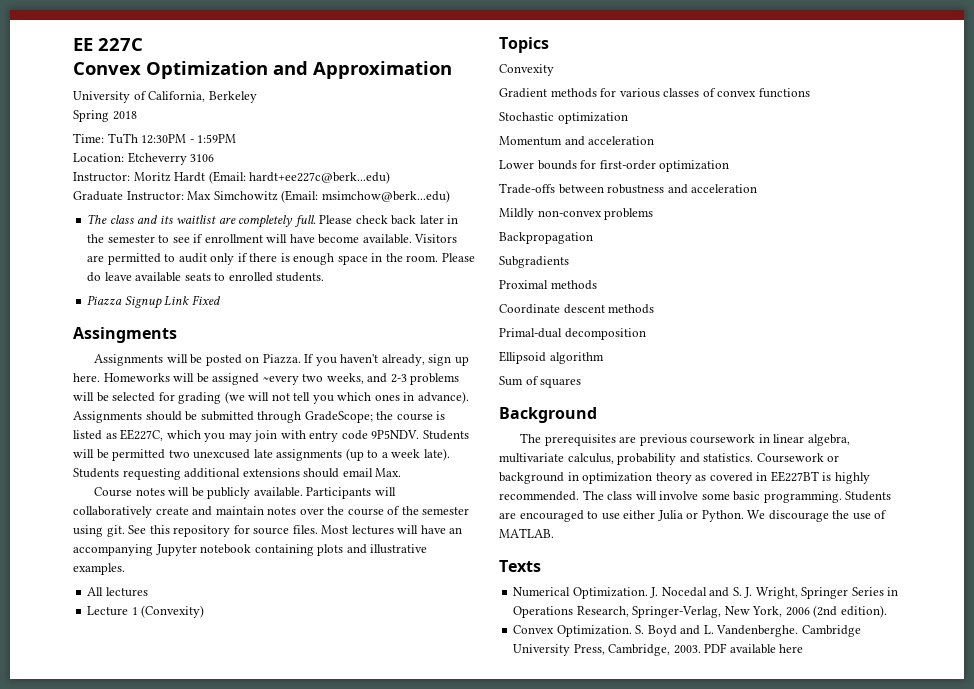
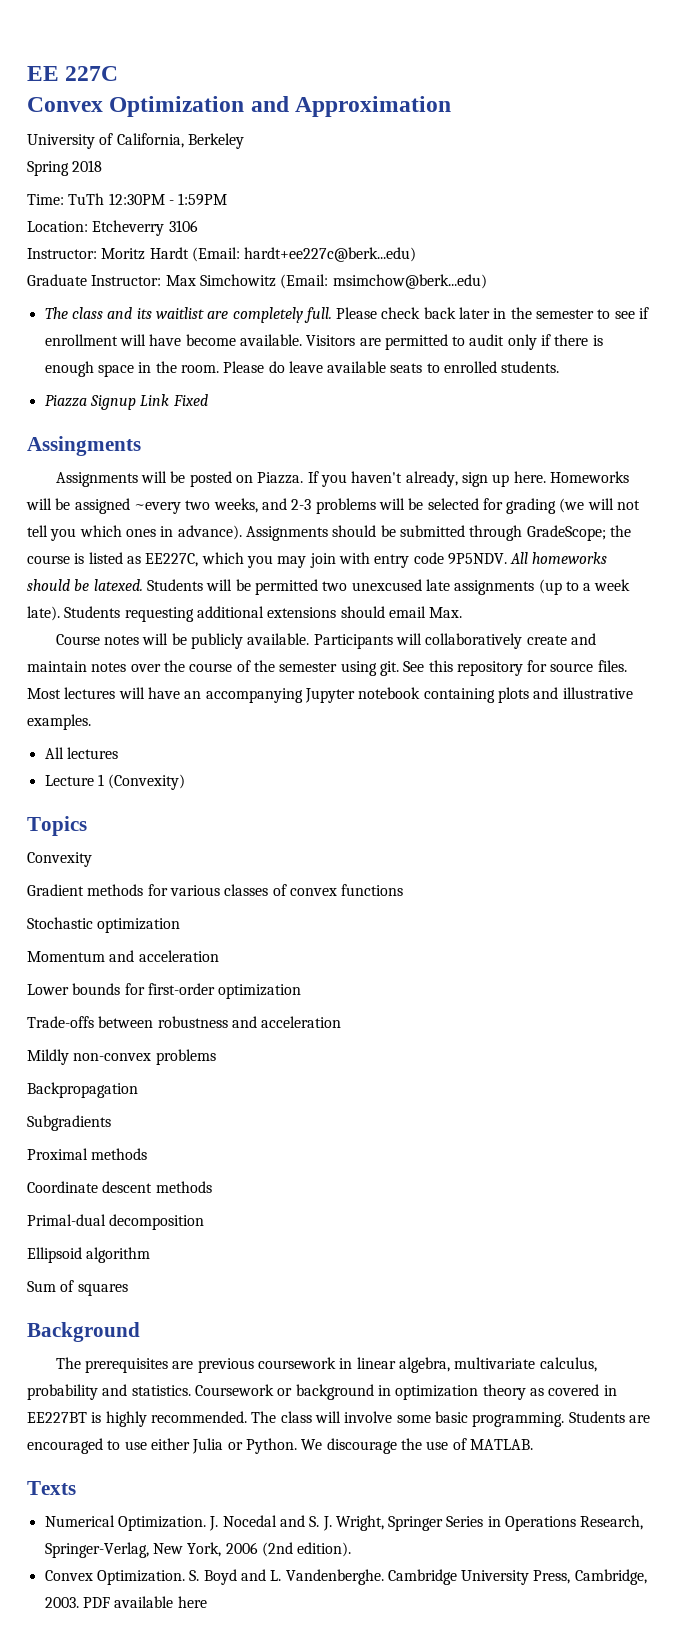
+ All homeworks should be latexed.

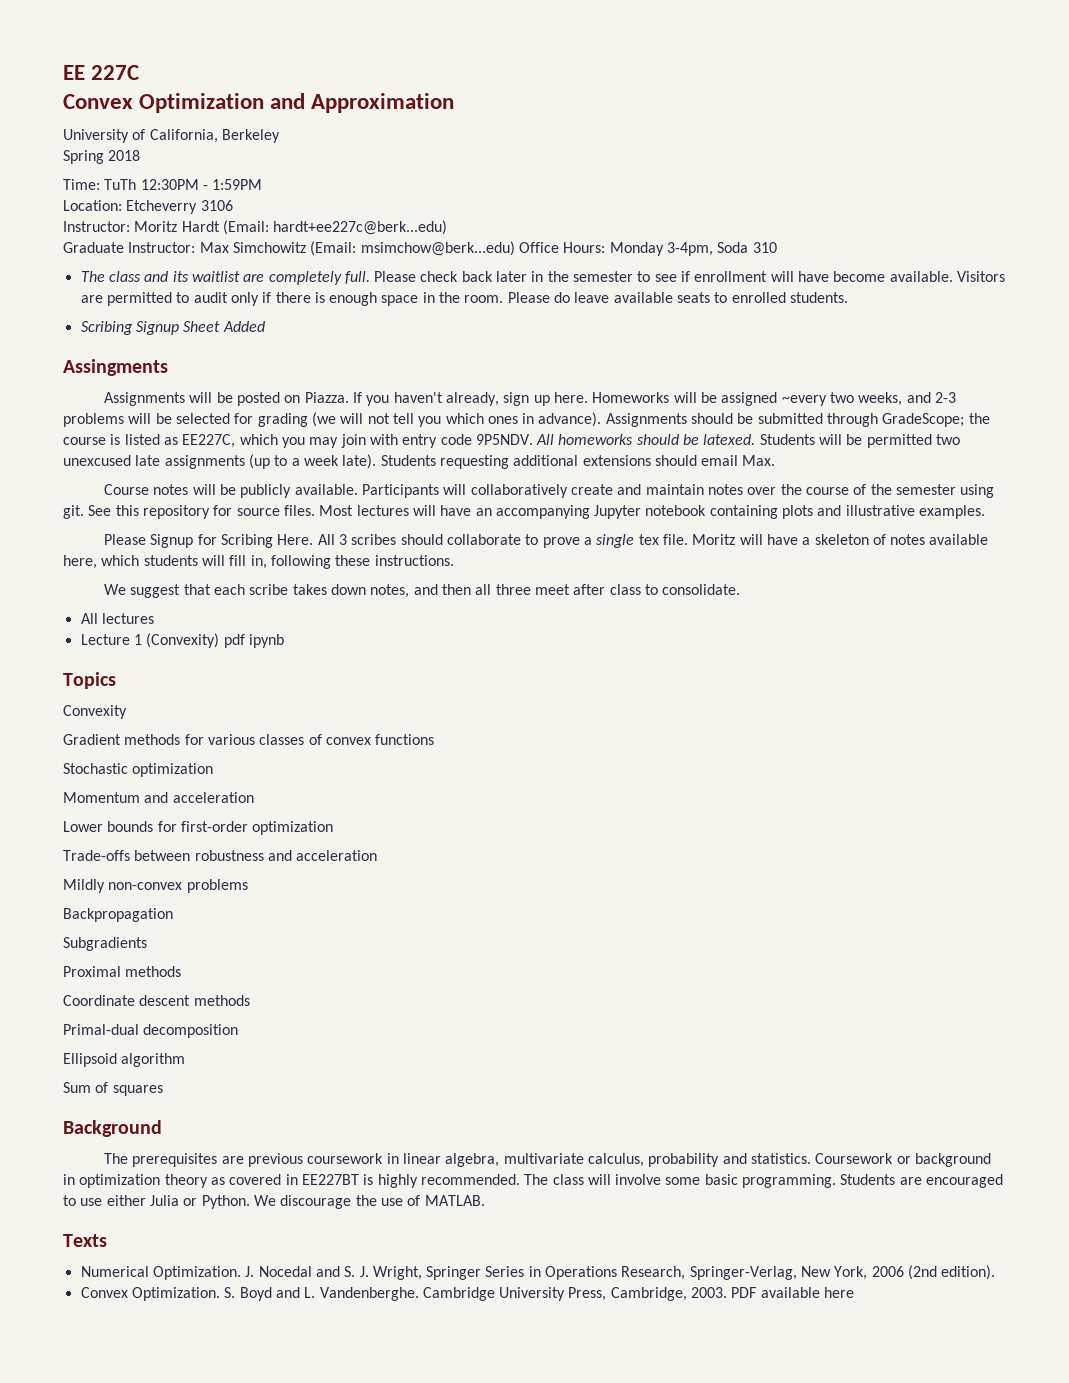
- Graduate Instructor: Max Simchowitz (Email: msimchow@berk...edu)
+ Graduate Instructor: Max Simchowitz (Email: msimchow@berk...edu) Office Hours: Monday 3-4pm, Soda 310
- Piazza Signup Link Fixed
+ Scribing Signup Sheet Added
+ Please Signup for Scribing Here. All 3 scribes should collaborate to prove a single tex file. Moritz will have a skeleton of notes available here, which students will fill in, following these instructions.
+ We suggest that each scribe takes down notes, and then all three meet after class to consolidate.
- Lecture 1 (Convexity)
+ Lecture 1 (Convexity) pdf ipynb

